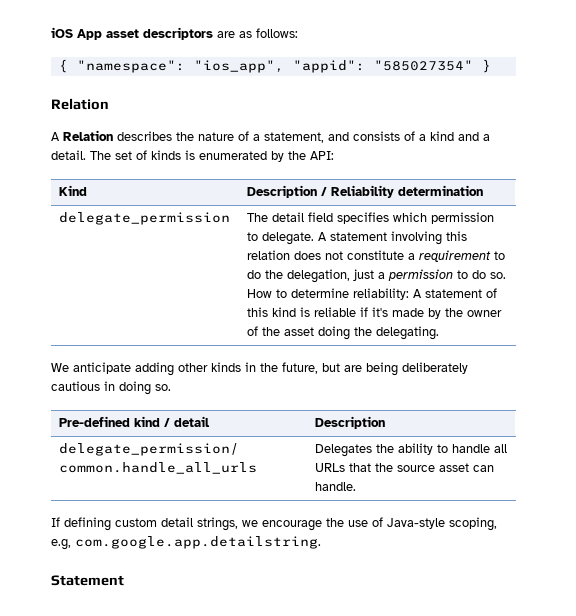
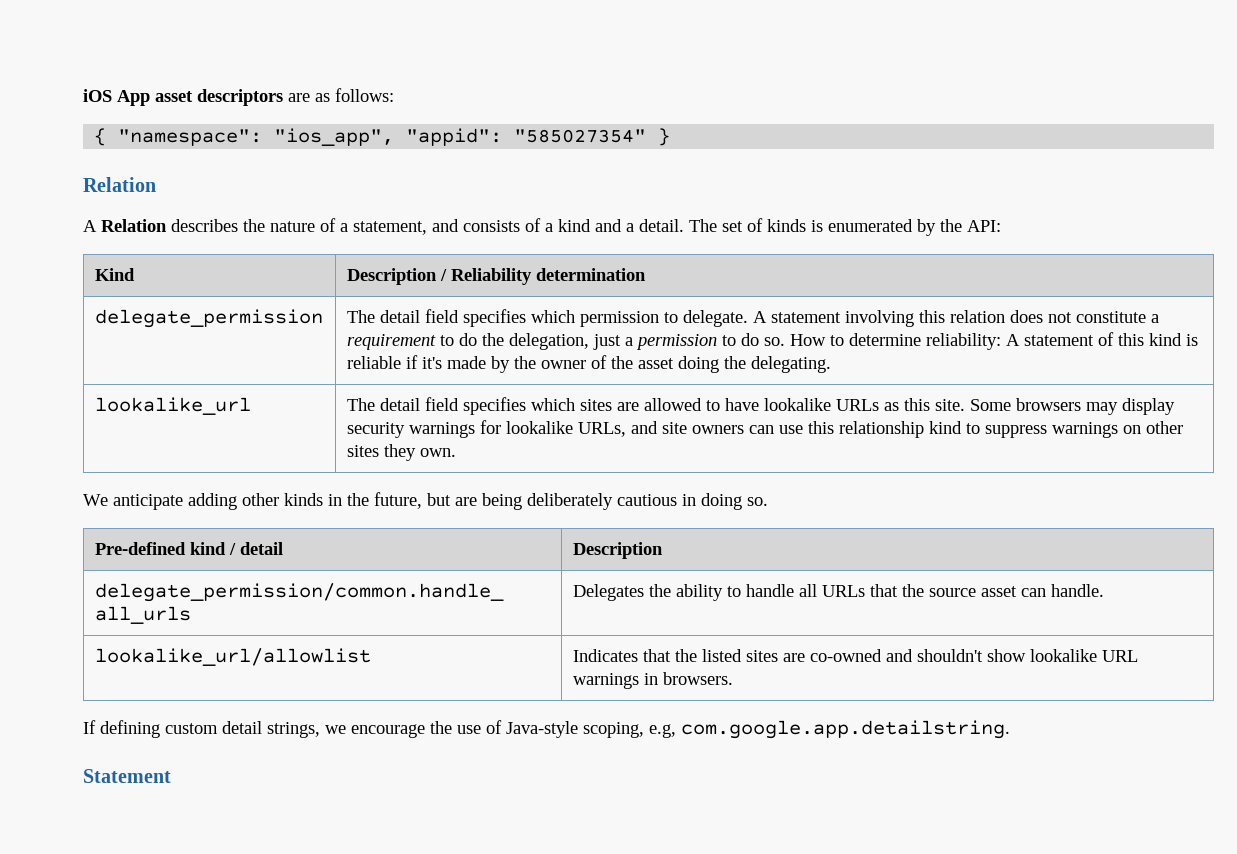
+ lookalike_url | The detail field specifies which sites are allowed to have lookalike URLs as this site. Some browsers may display security warnings for lookalike URLs, and site owners can use this relationship kind to suppress warnings on other sites they own.
+ lookalike_url/allowlist | Indicates that the listed sites are co-owned and shouldn't show lookalike URL warnings in browsers.

